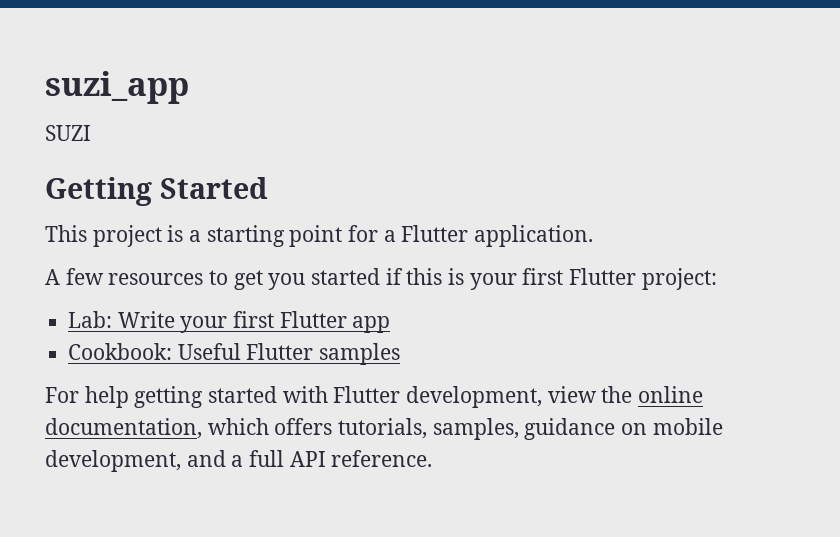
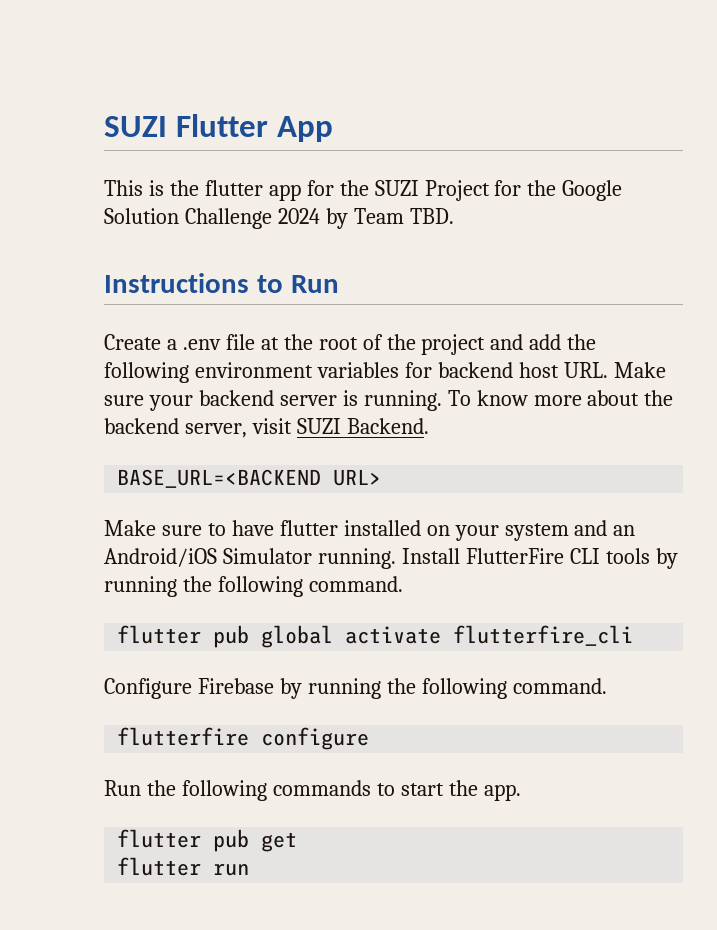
- suzi_app
- SUZI
- Getting Started
+ SUZI Flutter App
- This project is a starting point for a Flutter application.
- A few resources to get you started if this is your first Flutter project:
- Lab: Write your first Flutter app
- Cookbook: Useful Flutter samples
- For help getting started with Flutter development, view the online documentation, which offers tutorials, samples, guidance on mobile development, and a full API reference.
+ This is the flutter app for the SUZI Project for the Google Solution Challenge 2024 by Team TBD.
+ Instructions to Run
+ Create a .env file at the root of the project and add the following environment variables for backend host URL. Make sure your backend server is running. To know more about the backend server, visit SUZI Backend.
+ BASE_URL=<BACKEND URL>
+ Make sure to have flutter installed on your system and an Android/iOS Simulator running. Install FlutterFire CLI tools by running the following command.
+ flutter pub global activate flutterfire_cli
+ Configure Firebase by running the following command.
+ flutterfire configure
+ Run the following commands to start the app.
+ flutter pub get
+ flutter run

